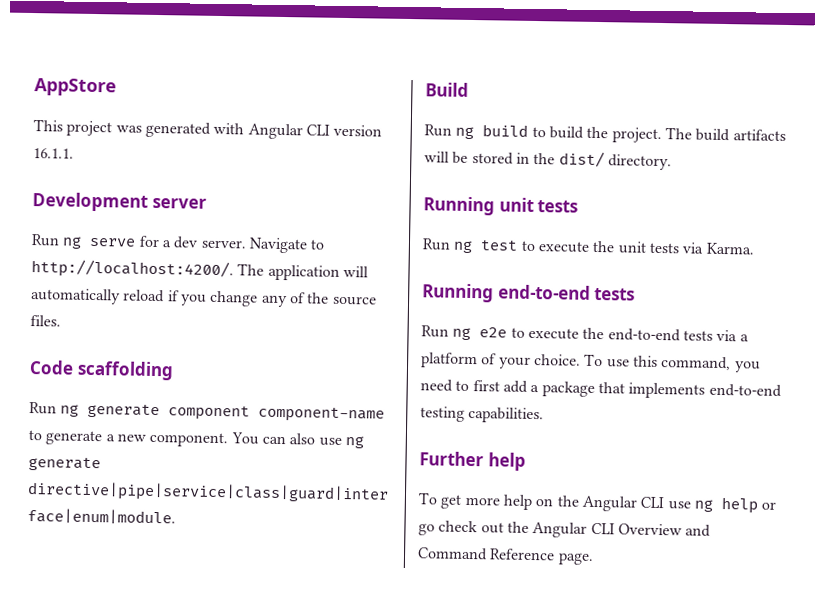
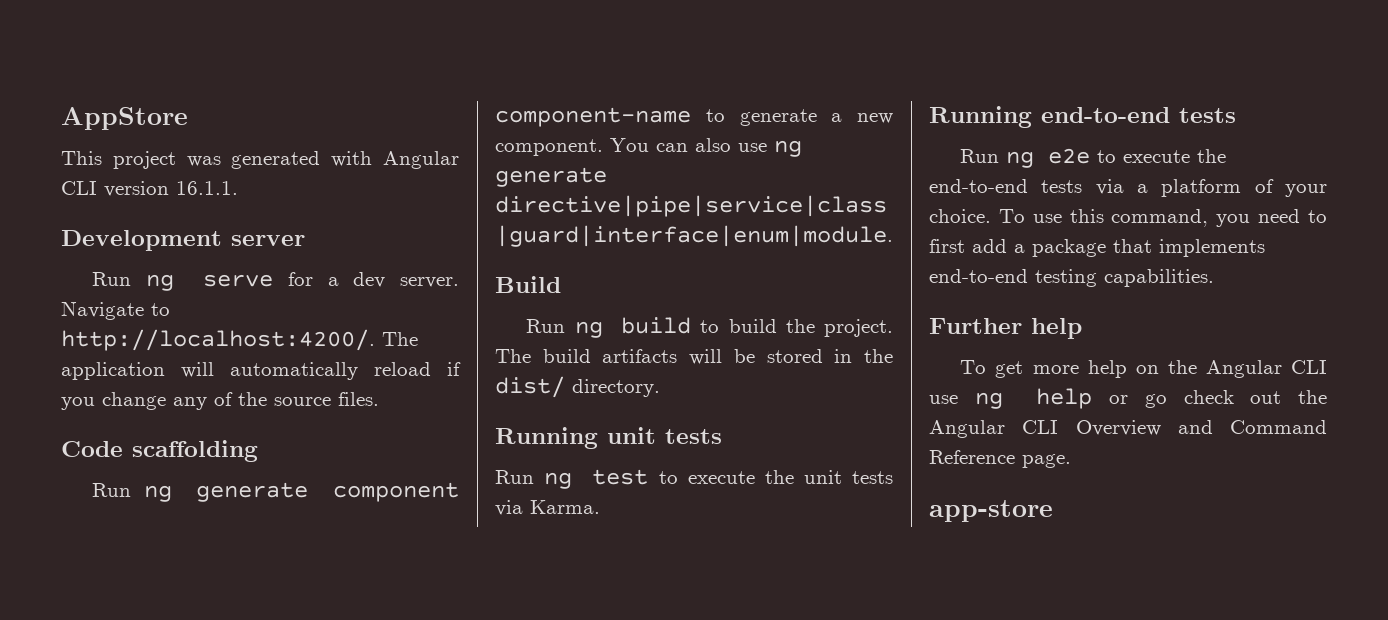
+ app-store

